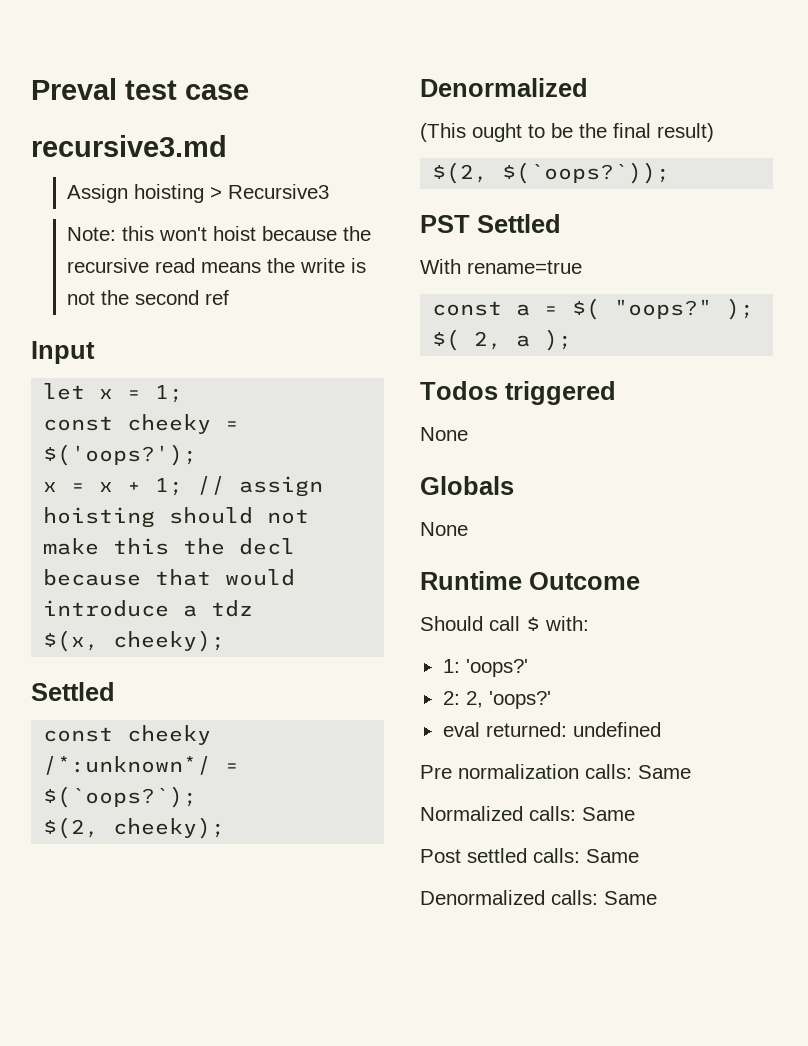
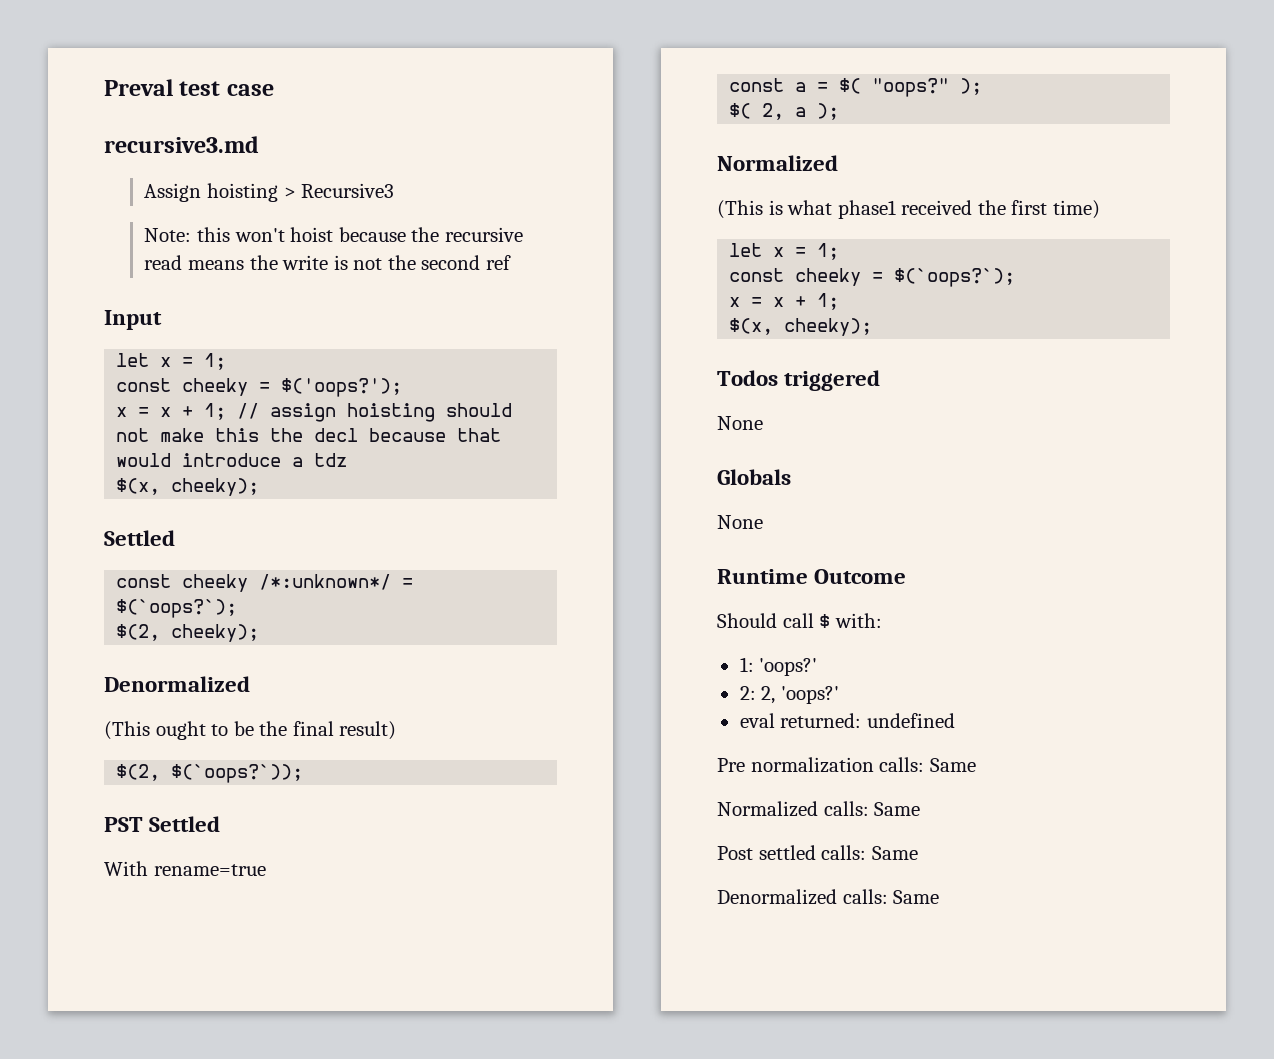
  $( 2, a );
+ Normalized
+ (This is what phase1 received the first time)
+ let x = 1;
+ const cheeky = $(`oops?`);
+ x = x + 1;
+ $(x, cheeky);

